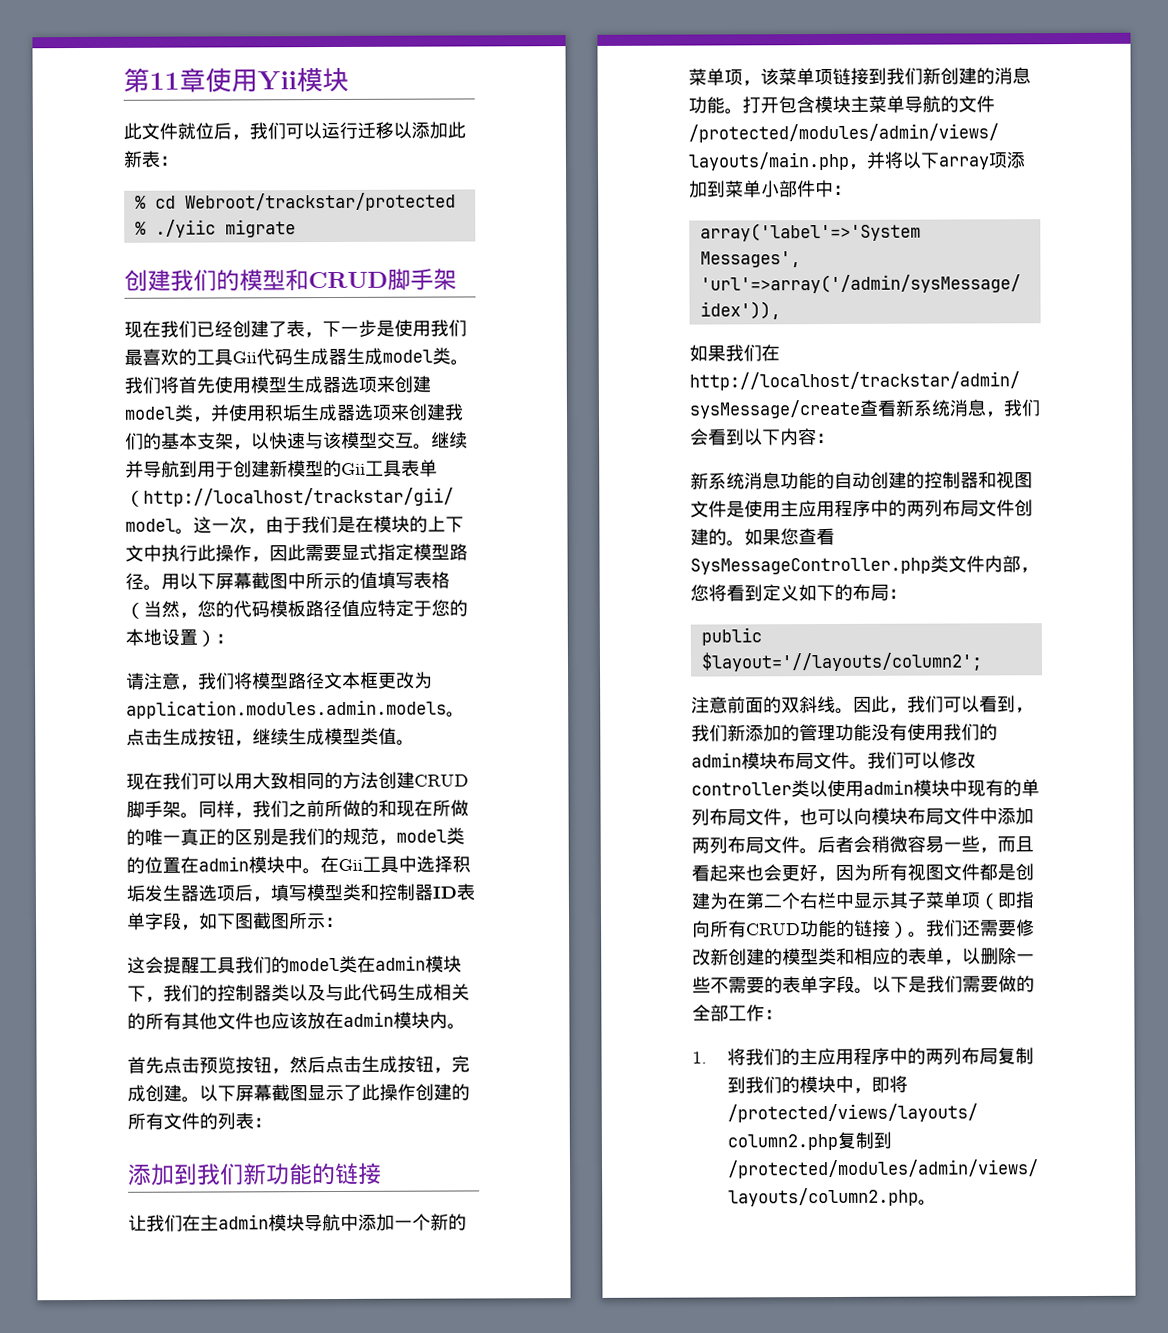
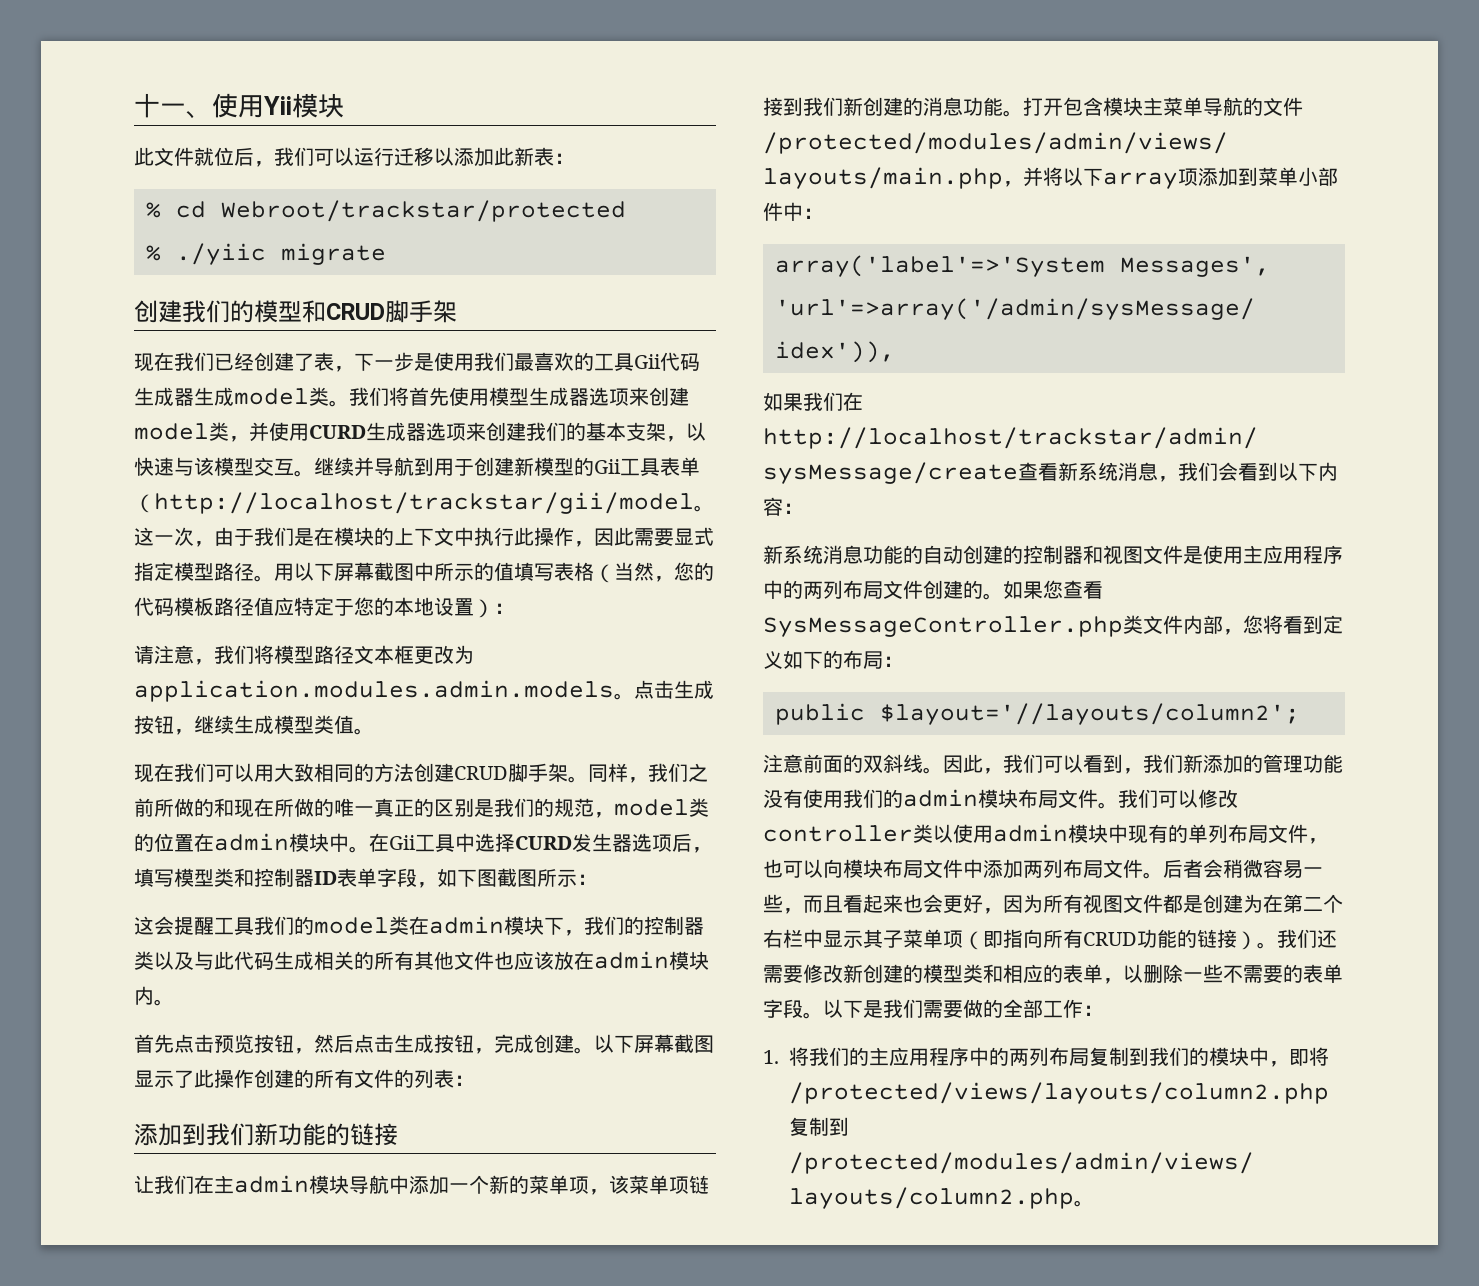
- 第11章使用Yii模块
+ 十一、使用Yii模块
- 我们将首先使用模型生成器选项来创建model类，并使用积垢生成器选项来创建我们的基本支架，以快速与该模型交互。
+ 我们将首先使用模型生成器选项来创建model类，并使用CURD生成器选项来创建我们的基本支架，以快速与该模型交互。
- 在Gii工具中选择积垢发生器选项后，填写模型类和控制器ID表单字段，如下图截图所示：
+ 在Gii工具中选择CURD发生器选项后，填写模型类和控制器ID表单字段，如下图截图所示：

